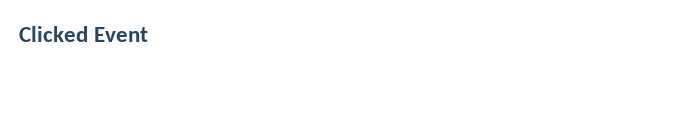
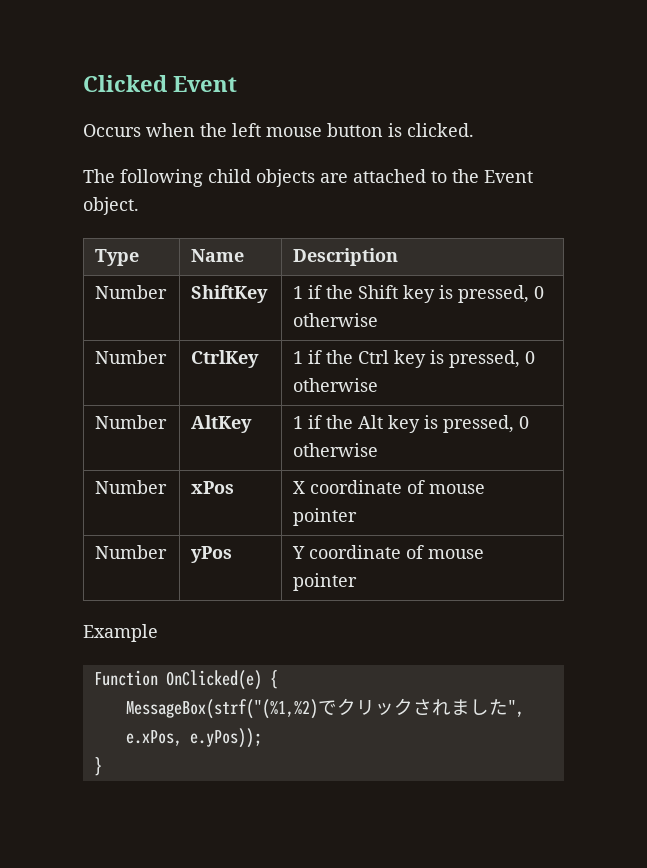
+ Occurs when the left mouse button is clicked.
+ The following child objects are attached to the Event object.
+ Type | Name | Description
+ Number | ShiftKey | 1 if the Shift key is pressed, 0 otherwise
+ Number | CtrlKey | 1 if the Ctrl key is pressed, 0 otherwise
+ Number | AltKey | 1 if the Alt key is pressed, 0 otherwise
+ Number | xPos | X coordinate of mouse pointer
+ Number | yPos | Y coordinate of mouse pointer
+ Example
+ Function OnClicked(e) {
+ MessageBox(strf("(%1,%2)でクリックされました", e.xPos, e.yPos));
+ }

